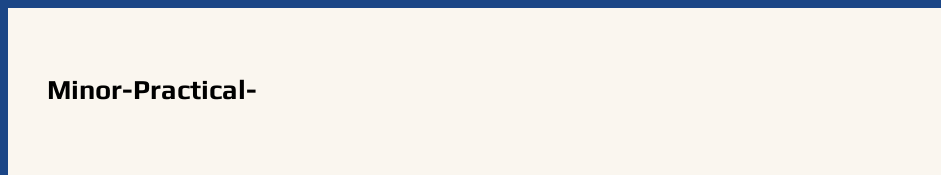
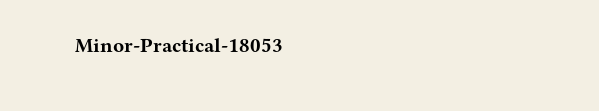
- Minor-Practical-
+ Minor-Practical-18053

